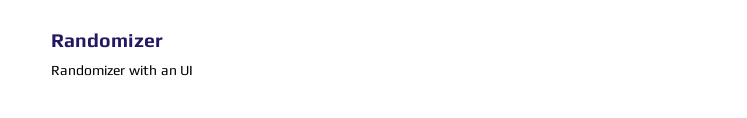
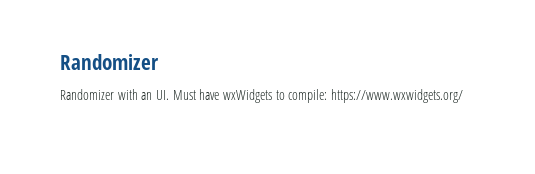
- Randomizer with an UI
+ Randomizer with an UI. Must have wxWidgets to compile: https://www.wxwidgets.org/

